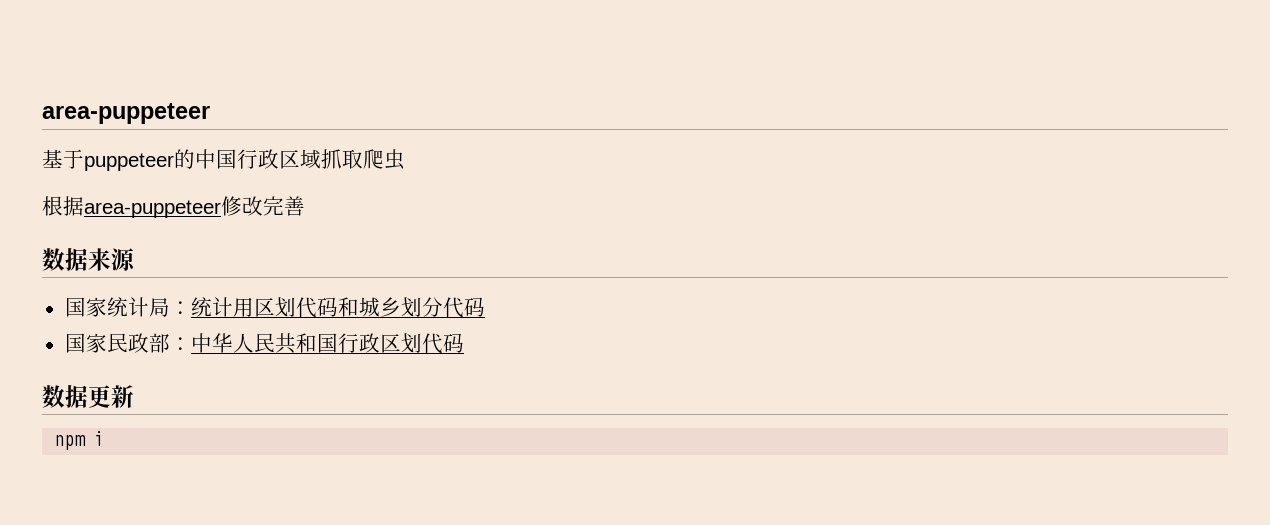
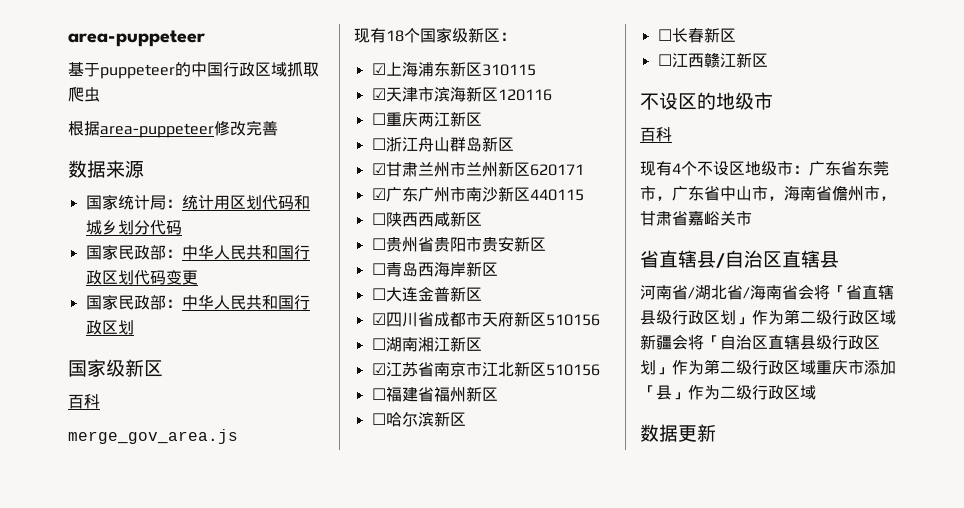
- 国家民政部：中华人民共和国行政区划代码
+ 国家民政部：中华人民共和国行政区划代码变更
+ 国家民政部：中华人民共和国行政区划
+ 国家级新区
+ 百科
+ merge_gov_area.js
+ 现有18个国家级新区：
+ ☑上海浦东新区310115
+ ☑天津市滨海新区120116
+ ☐重庆两江新区
+ ☐浙江舟山群岛新区
+ ☑甘肃兰州市兰州新区620171
+ ☑广东广州市南沙新区440115
+ ☐陕西西咸新区
+ ☐贵州省贵阳市贵安新区
+ ☐青岛西海岸新区
+ ☐大连金普新区
+ ☑四川省成都市天府新区510156
+ ☐湖南湘江新区
+ ☑江苏省南京市江北新区510156
+ ☐福建省福州新区
+ ☐哈尔滨新区
+ ☐长春新区
+ ☐江西赣江新区
+ 不设区的地级市
+ 百科
+ 现有4个不设区地级市：广东省东莞市，广东省中山市，海南省儋州市，甘肃省嘉峪关市
+ 省直辖县/自治区直辖县
+ 河南省/湖北省/海南省会将「省直辖县级行政区划」作为第二级行政区域新疆会将「自治区直辖县级行政区划」作为第二级行政区域重庆市添加「县」作为二级行政区域
- npm i

